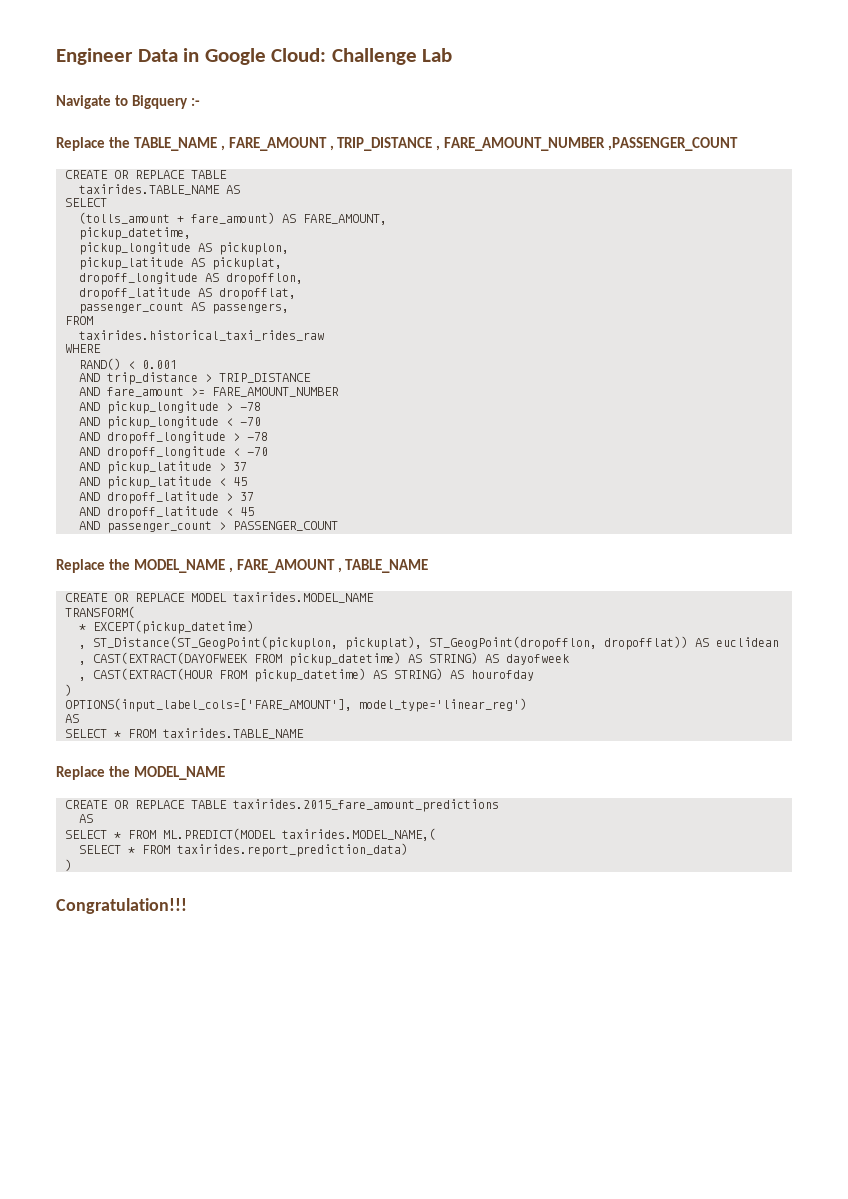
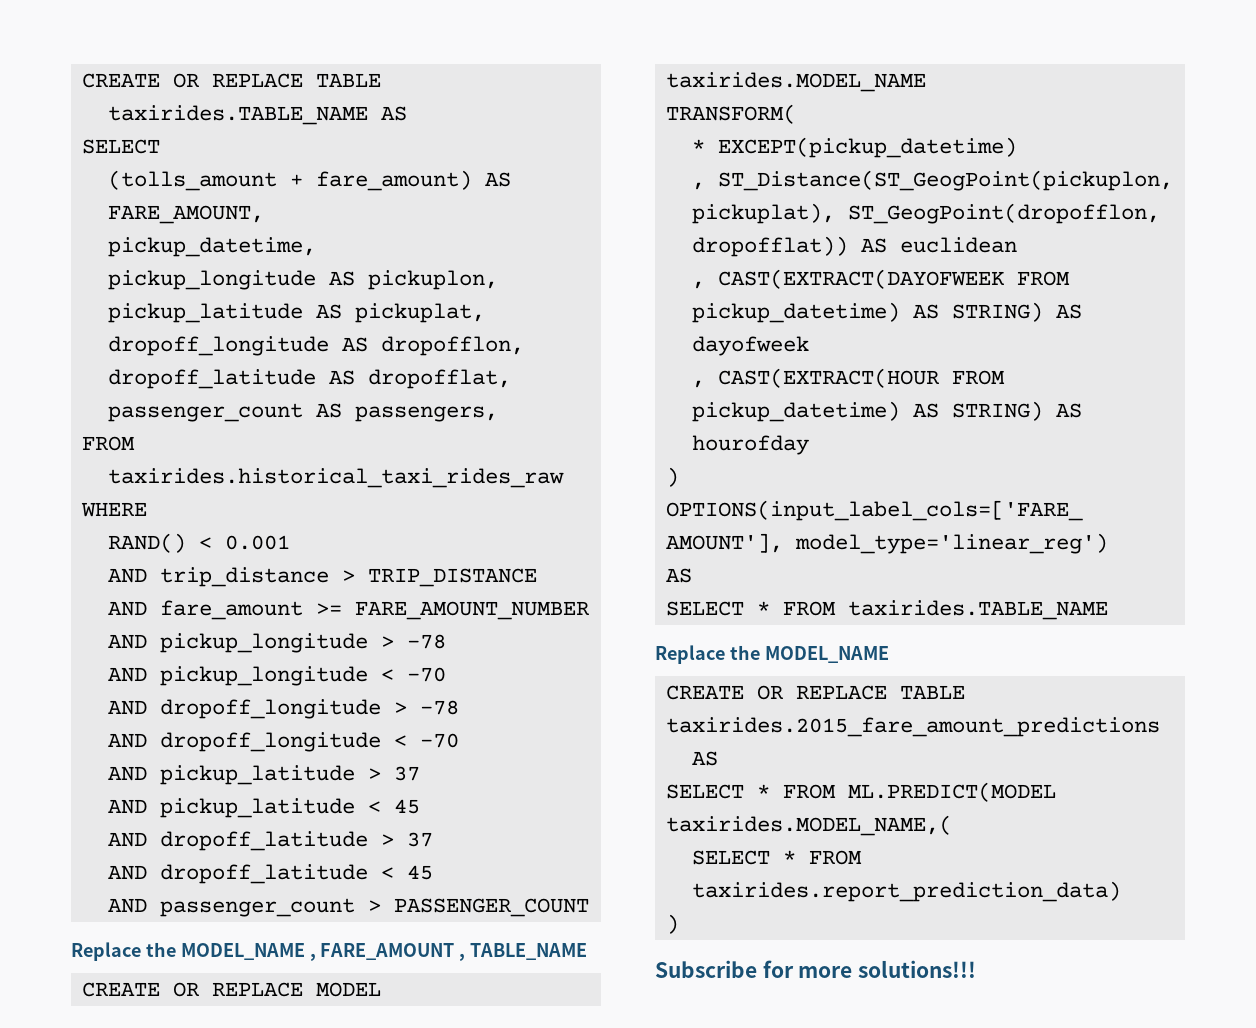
- Engineer Data in Google Cloud: Challenge Lab
- Navigate to Bigquery :-
- Replace the TABLE_NAME , FARE_AMOUNT , TRIP_DISTANCE , FARE_AMOUNT_NUMBER ,PASSENGER_COUNT
- Congratulation!!!
+ Subscribe for more solutions!!!

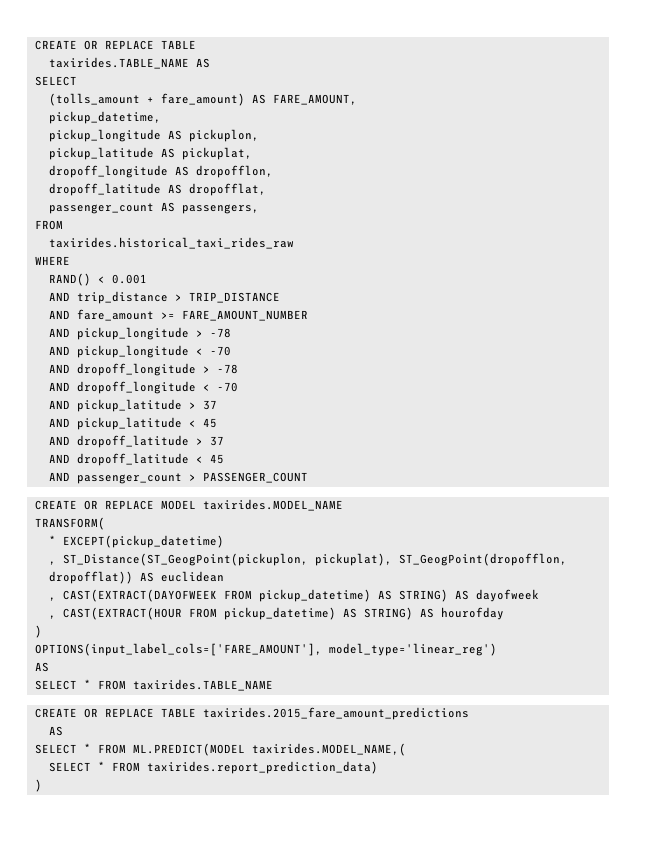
- Replace the MODEL_NAME , FARE_AMOUNT , TABLE_NAME
  SELECT * FROM taxirides.TABLE_NAME
- Replace the MODEL_NAME
- Subscribe for more solutions!!!

